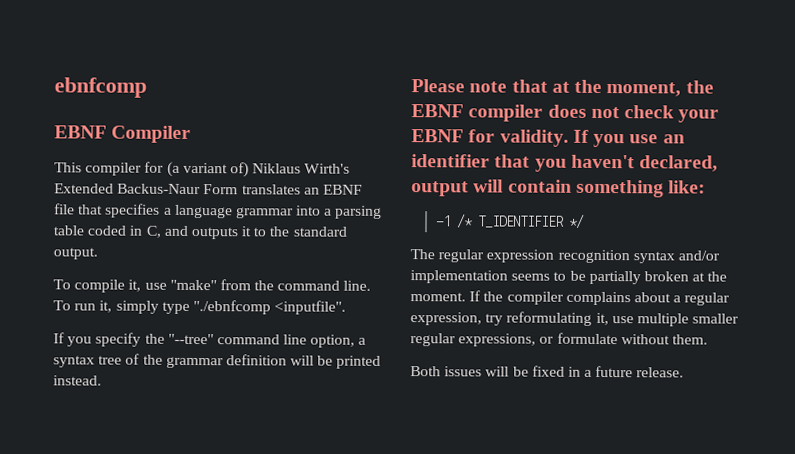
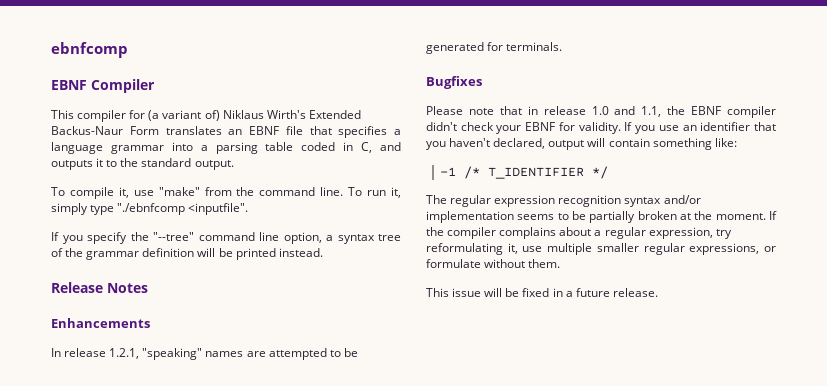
- Please note that at the moment, the EBNF compiler does not check your EBNF for validity.
+ Release Notes
+ Enhancements
+ In release 1.2.1, "speaking" names are attempted to be generated for terminals.
+ Bugfixes
+ Please note that in release 1.0 and 1.1, the EBNF compiler didn't check your EBNF for validity.
- Both issues will be fixed in a future release.
+ This issue will be fixed in a future release.

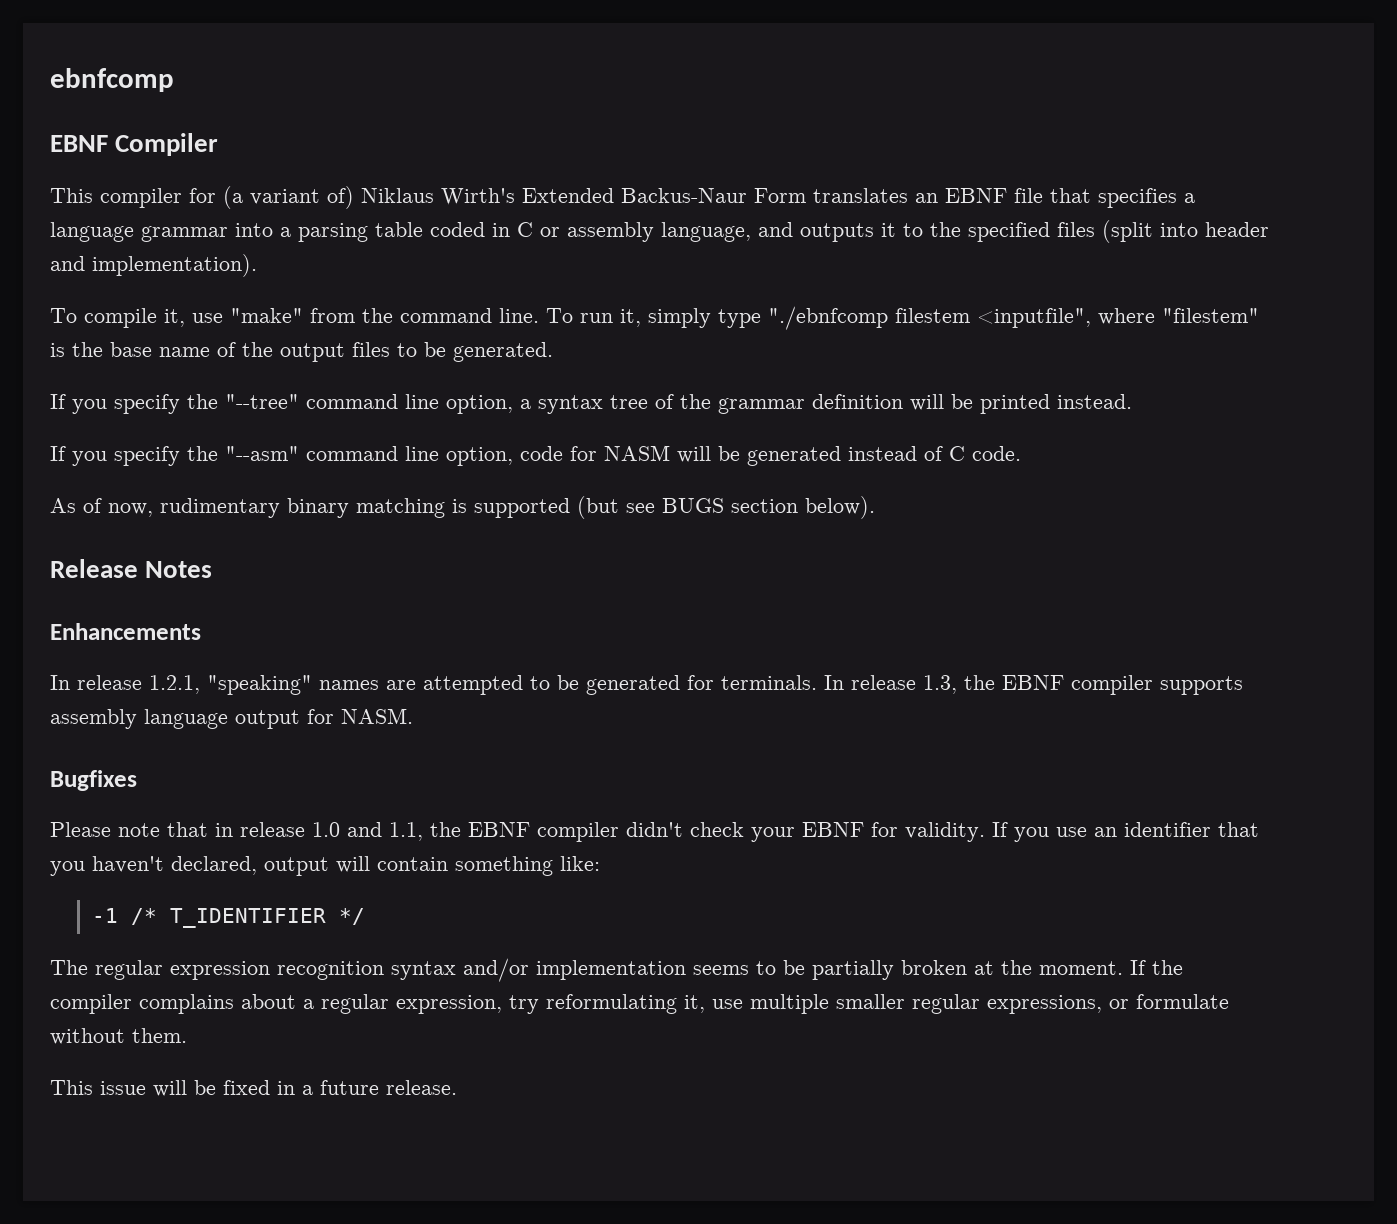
- This compiler for (a variant of) Niklaus Wirth's Extended Backus-Naur Form translates an EBNF file that specifies a language grammar into a parsing table coded in C, and outputs it to the standard output.
+ This compiler for (a variant of) Niklaus Wirth's Extended Backus-Naur Form translates an EBNF file that specifies a language grammar into a parsing table coded in C or assembly language, and outputs it to the specified files (split into header and implementation).
- To run it, simply type "./ebnfcomp <inputfile".
+ To run it, simply type "./ebnfcomp filestem <inputfile", where "filestem" is the base name of the output files to be generated.
+ If you specify the "--asm" command line option, code for NASM will be generated instead of C code.
+ As of now, rudimentary binary matching is supported (but see BUGS section below).
+ In release 1.3, the EBNF compiler supports assembly language output for NASM.

